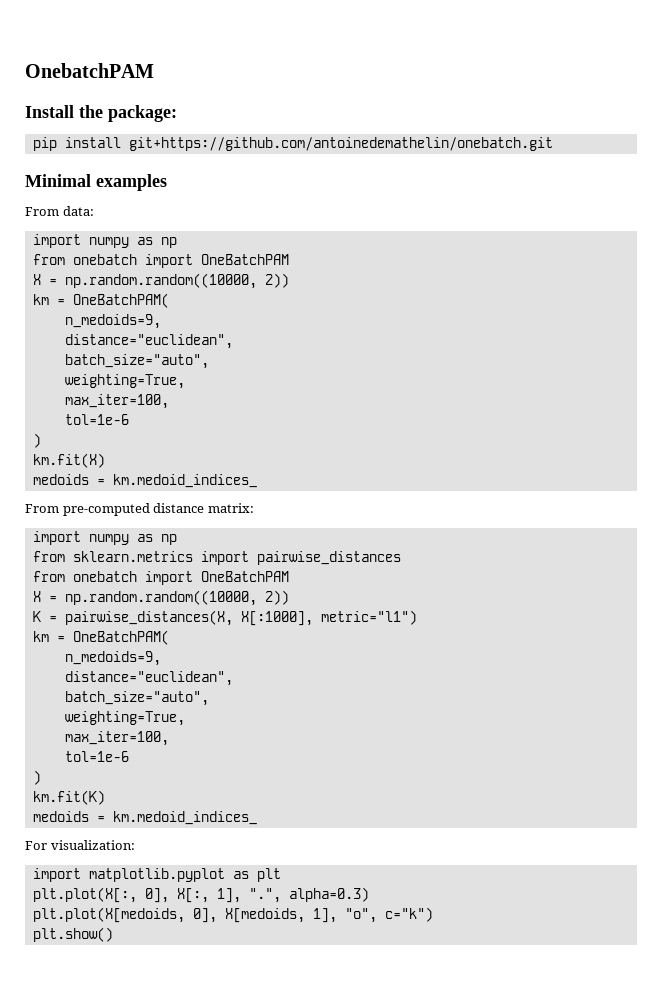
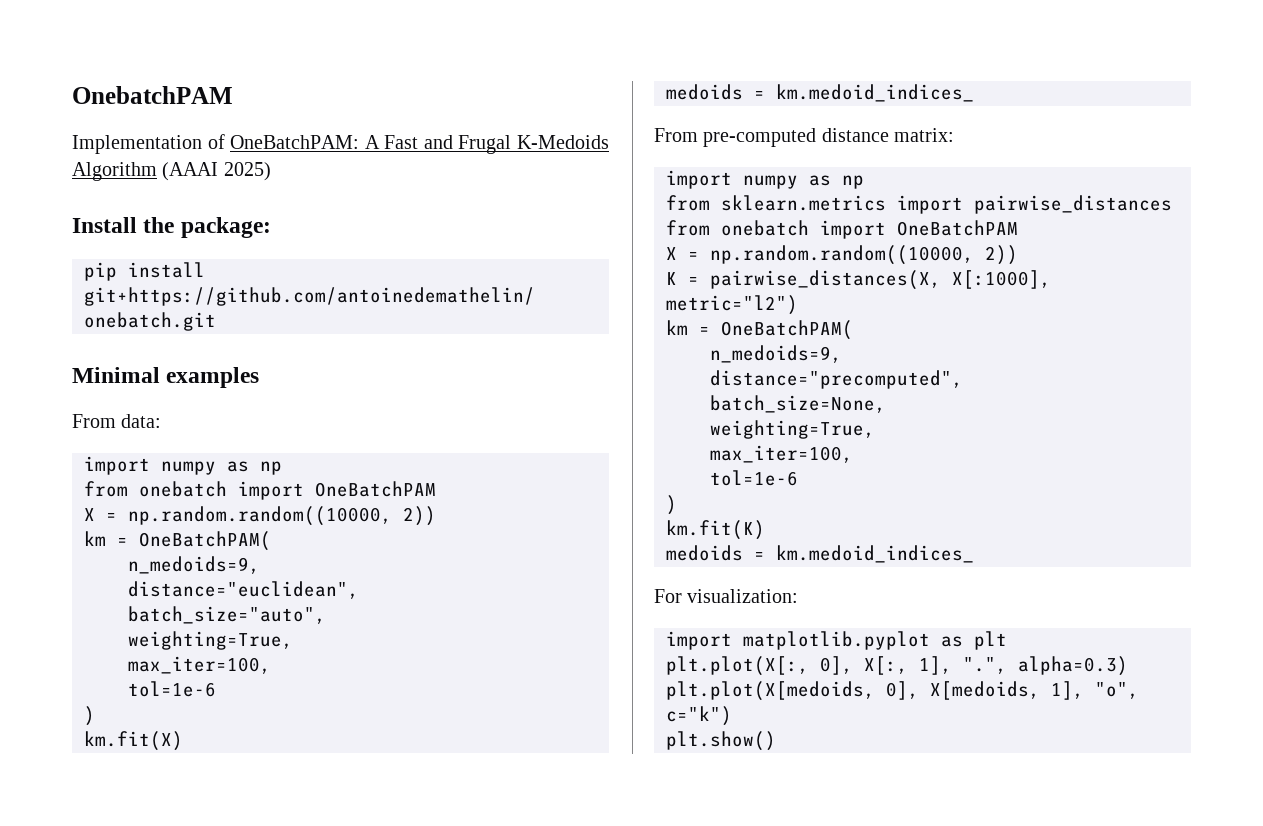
+ Implementation of OneBatchPAM: A Fast and Frugal K-Medoids Algorithm (AAAI 2025)
- K = pairwise_distances(X, X[:1000], metric="l1")
+ K = pairwise_distances(X, X[:1000], metric="l2")
  km = OneBatchPAM(
  n_medoids=9,
- distance="euclidean",
- batch_size="auto",
+ distance="precomputed",
+ batch_size=None,

